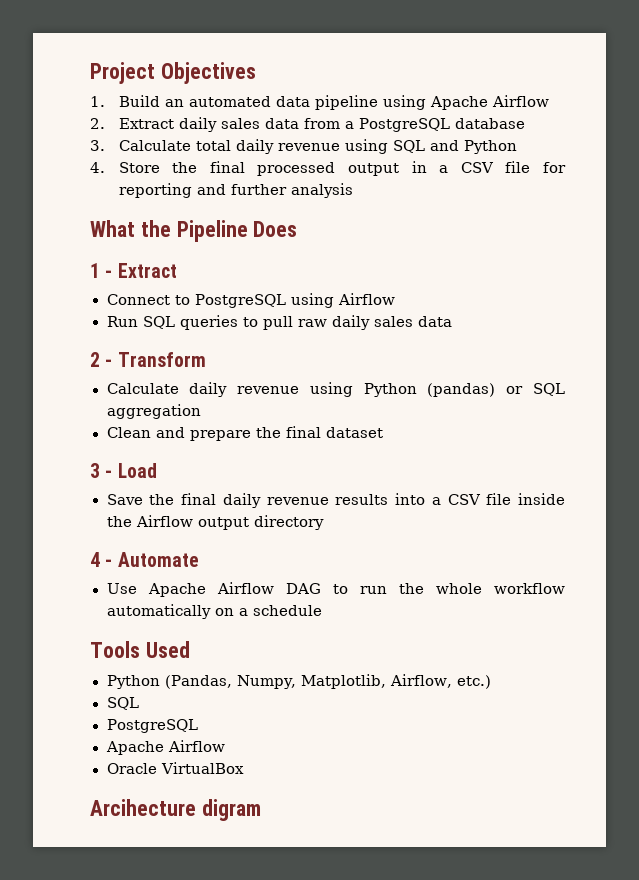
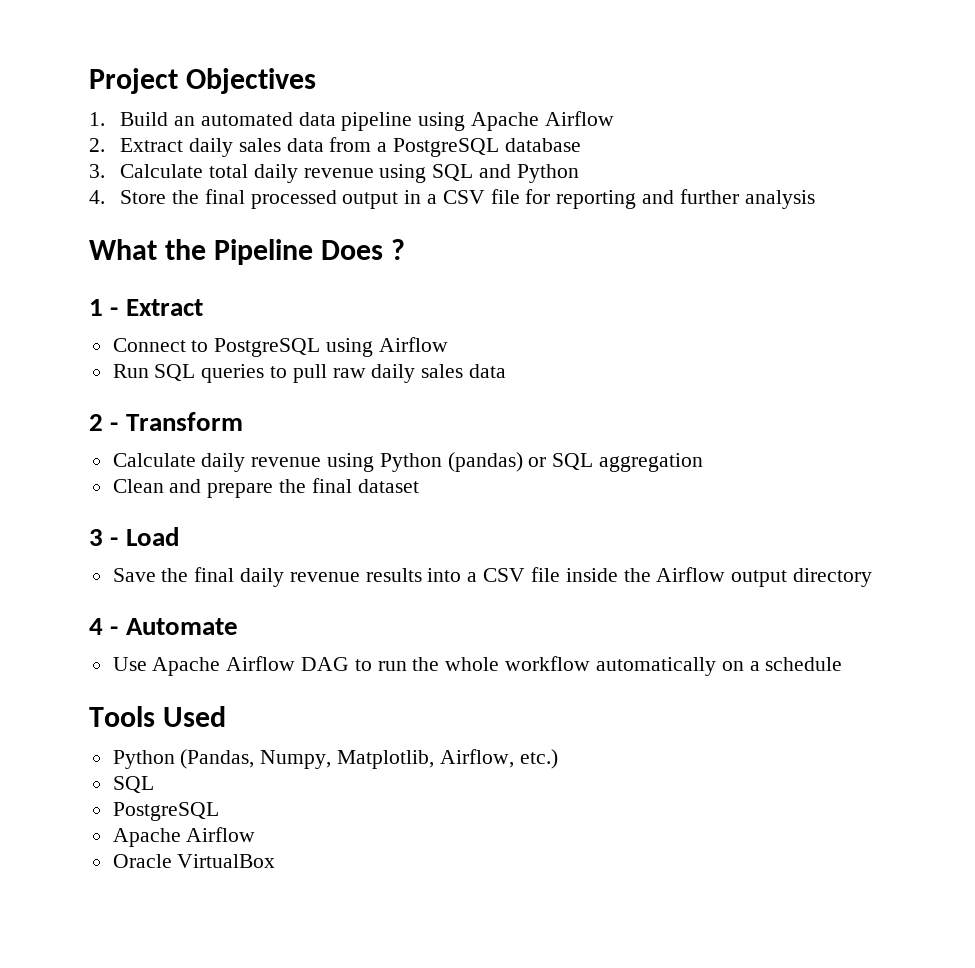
- What the Pipeline Does
+ What the Pipeline Does ?
- Arcihecture digram

